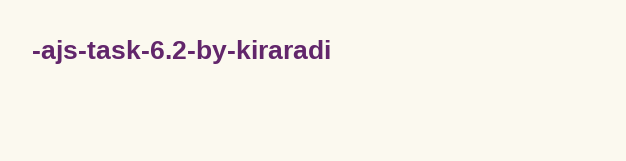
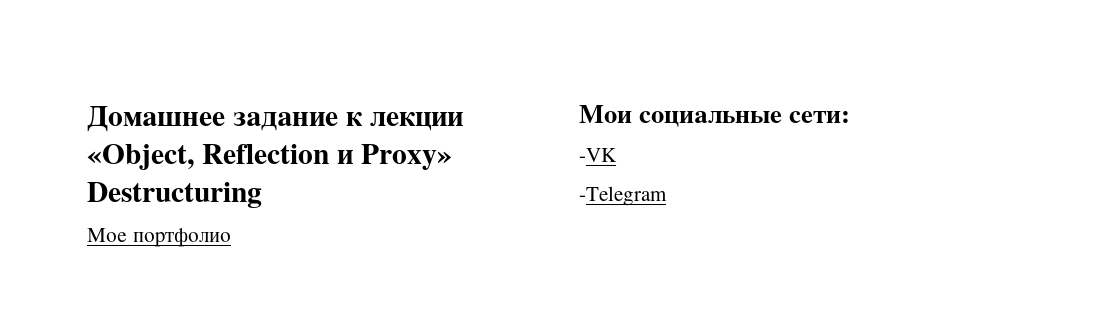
- -ajs-task-6.2-by-kiraradi
+ Домашнее задание к лекции «Object, Reflection и Proxy» Destructuring
+ Мое портфолио
+ Мои социальные сети:
+ -VK
+ -Telegram

